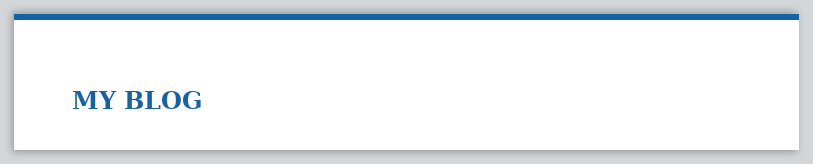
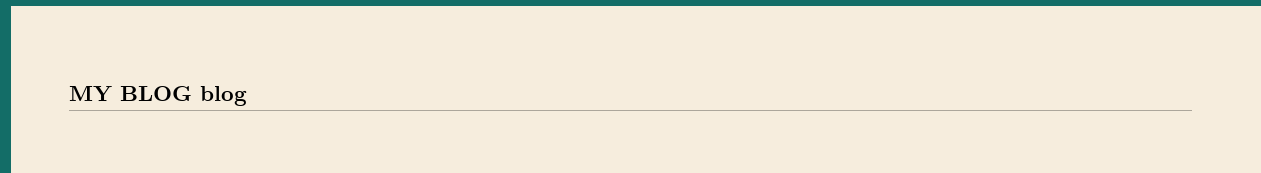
- MY BLOG
+ MY BLOG blog

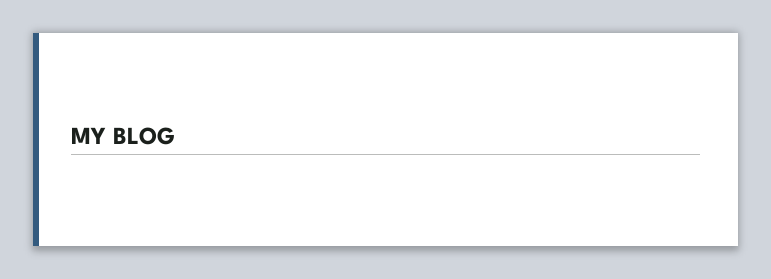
- MY BLOG blog
+ MY BLOG

